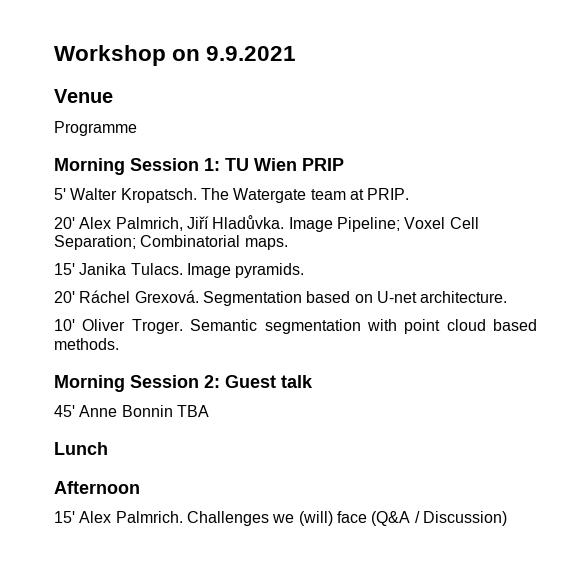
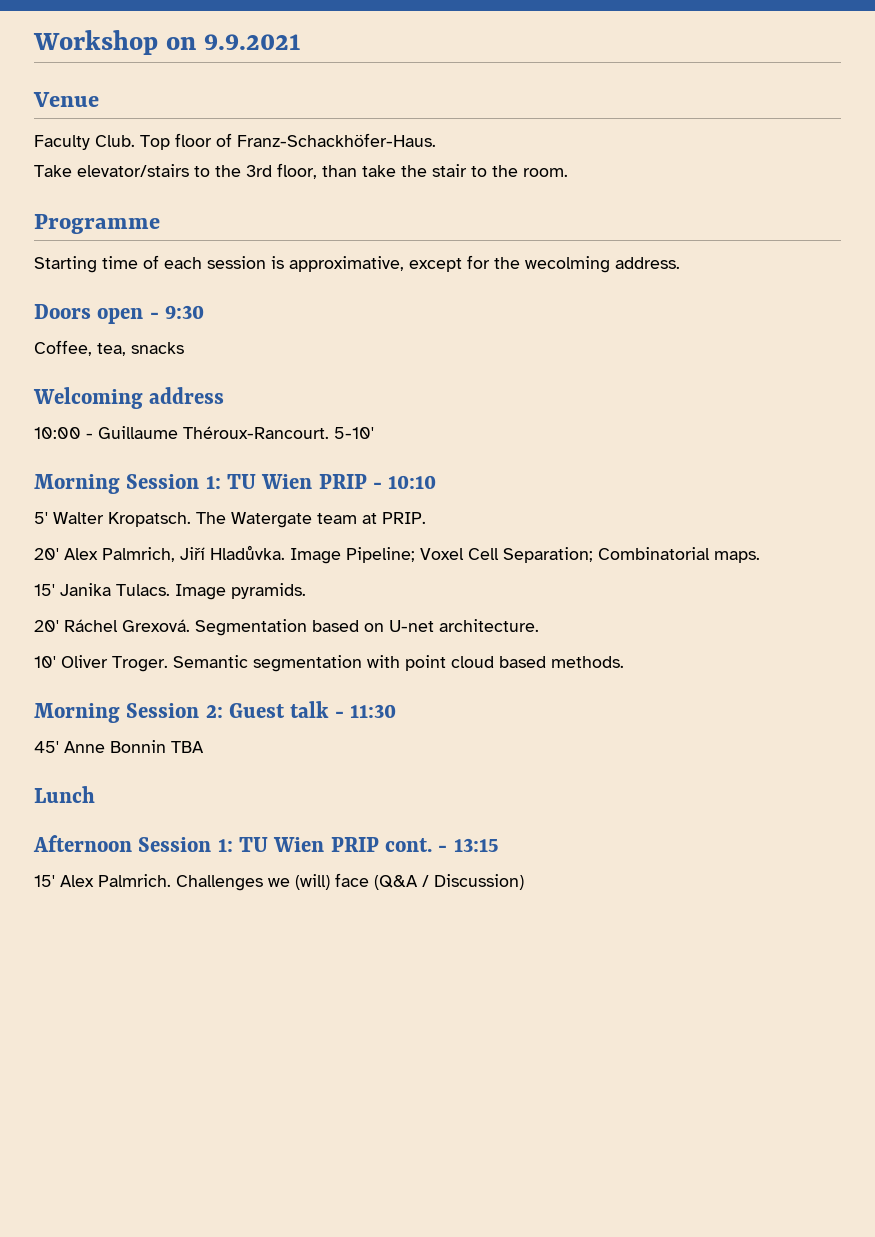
+ Faculty Club. Top floor of Franz-Schackhöfer-Haus.
+ Take elevator/stairs to the 3rd floor, than take the stair to the room.
  Programme
+ Starting time of each session is approximative, except for the wecolming address.
+ Doors open - 9:30
+ Coffee, tea, snacks
+ Welcoming address
+ 10:00 - Guillaume Théroux-Rancourt. 5-10'
- Morning Session 1: TU Wien PRIP
+ Morning Session 1: TU Wien PRIP - 10:10
- Morning Session 2: Guest talk
+ Morning Session 2: Guest talk - 11:30
- Afternoon
+ Afternoon Session 1: TU Wien PRIP cont. - 13:15

